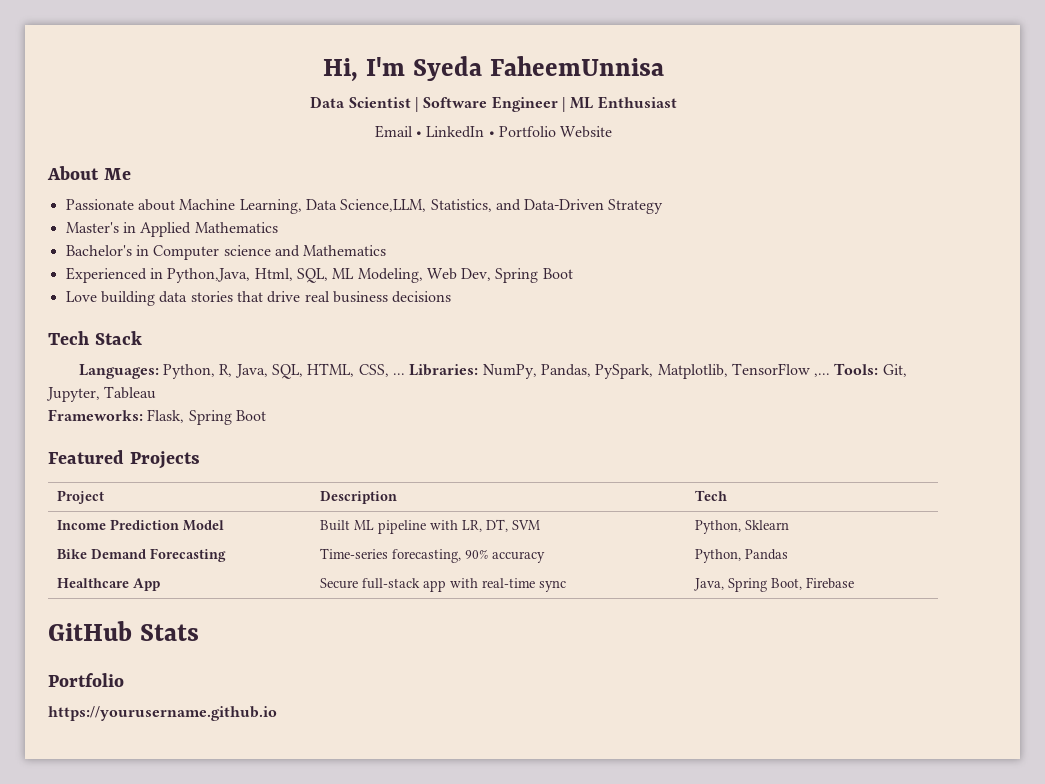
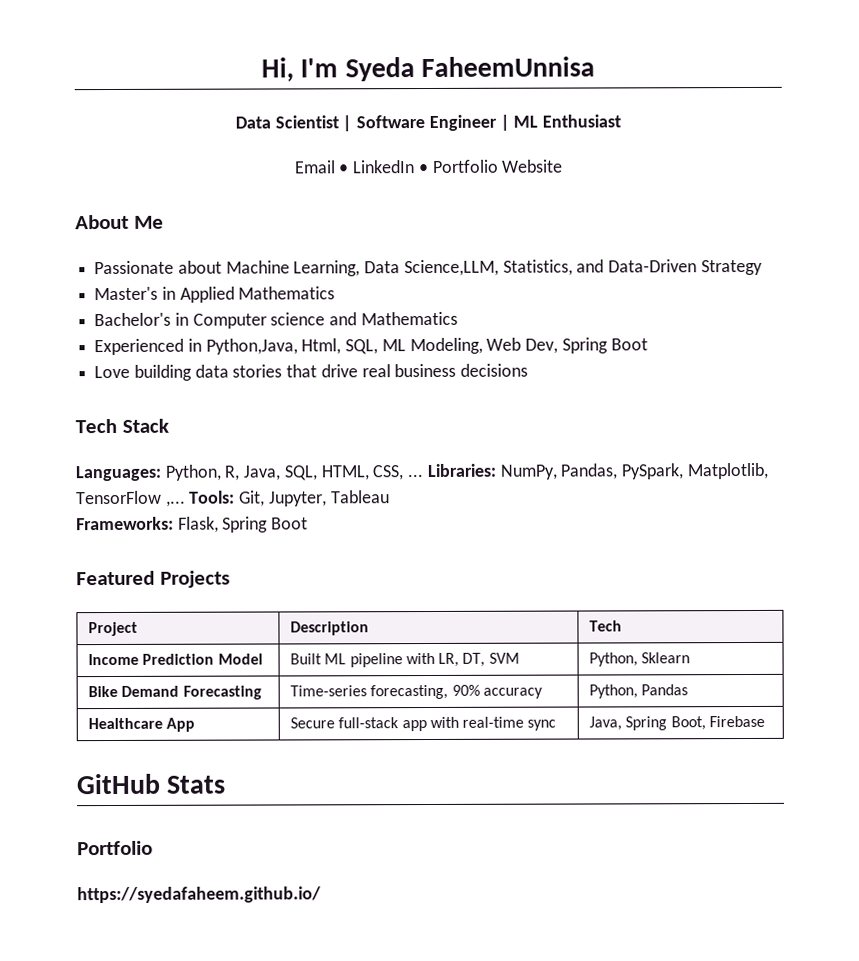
- https://yourusername.github.io
+ https://syedafaheem.github.io/

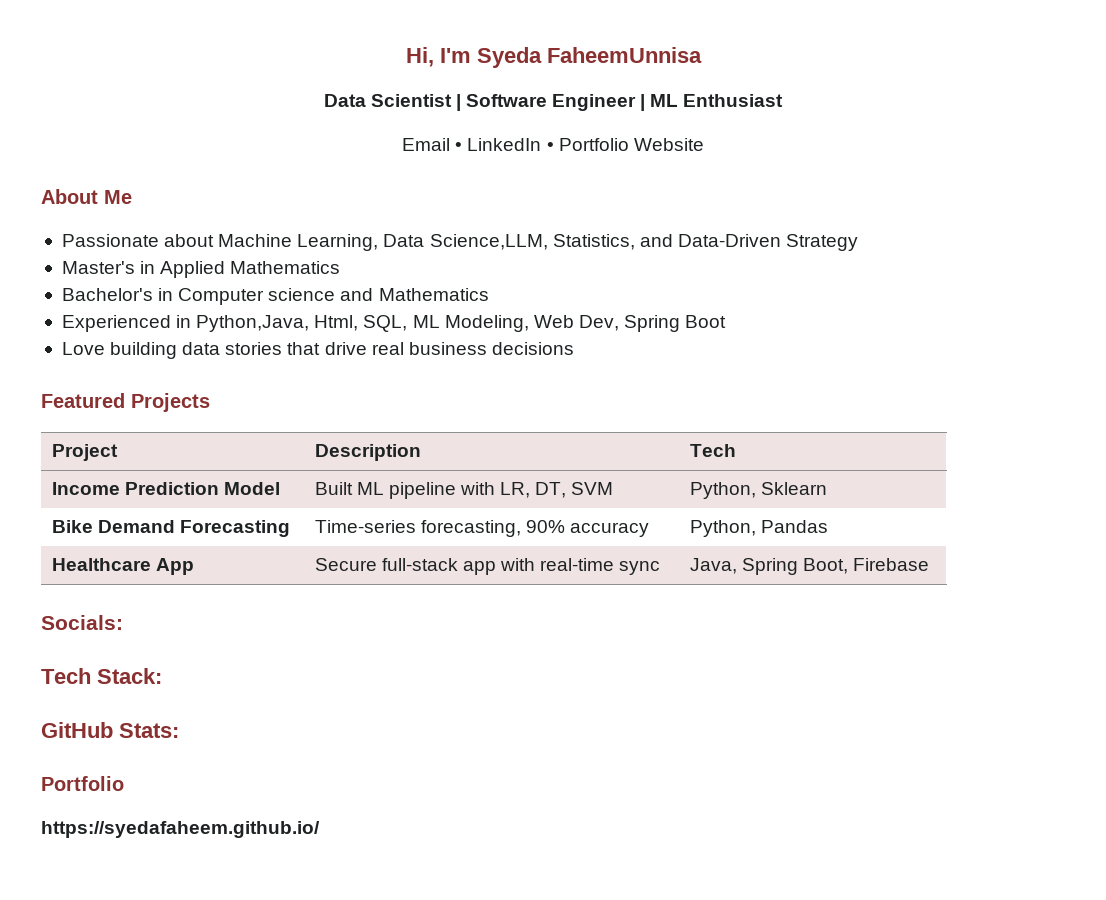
- Tech Stack
- Languages: Python, R, Java, SQL, HTML, CSS, ... Libraries: NumPy, Pandas, PySpark, Matplotlib, TensorFlow ,... Tools: Git, Jupyter, Tableau
- Frameworks: Flask, Spring Boot
+ Socials:
+ Tech Stack:
- GitHub Stats
+ GitHub Stats:

